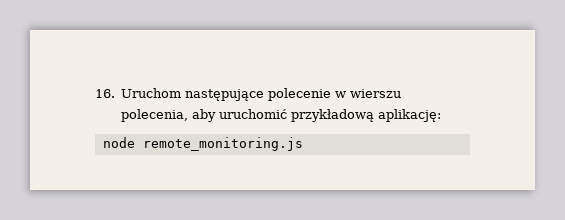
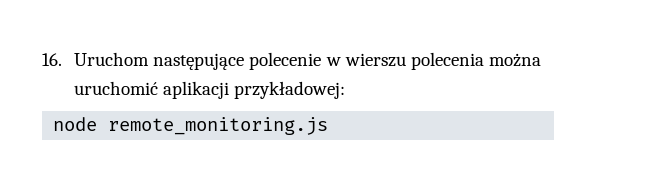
- 16. Uruchom następujące polecenie w wierszu polecenia, aby uruchomić przykładową aplikację:
+ 16. Uruchom następujące polecenie w wierszu polecenia można uruchomić aplikacji przykładowej:

